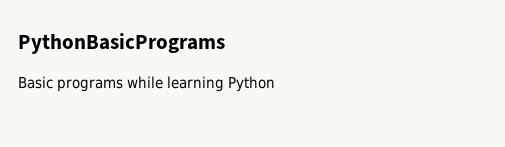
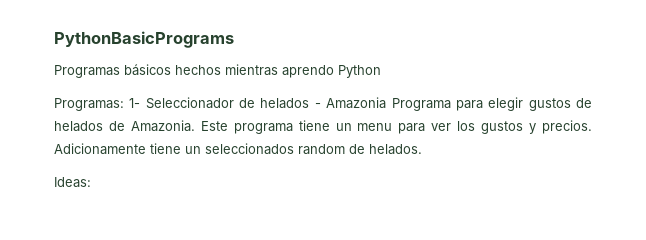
- Basic programs while learning Python
+ Programas básicos hechos mientras aprendo Python
+ Programas: 1- Seleccionador de helados - Amazonia Programa para elegir gustos de helados de Amazonia. Este programa tiene un menu para ver los gustos y precios. Adicionamente tiene un seleccionados random de helados.
+ Ideas:

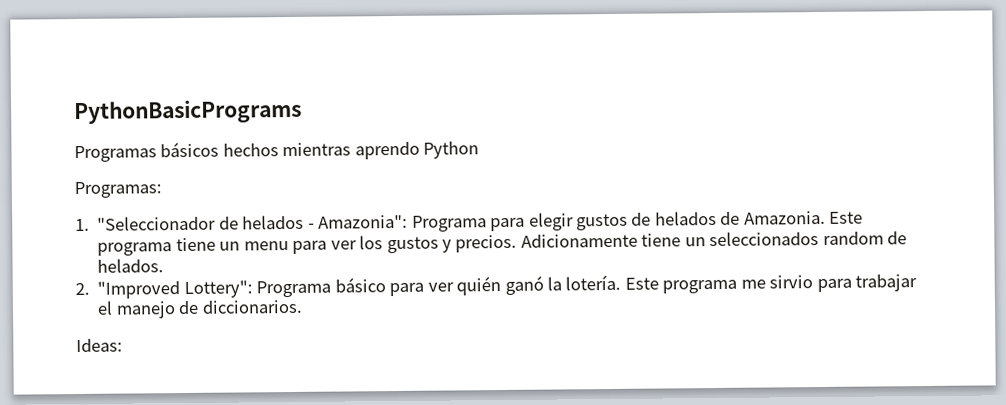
- Programas: 1- Seleccionador de helados - Amazonia Programa para elegir gustos de helados de Amazonia.
+ Programas:
+ 1. "Seleccionador de helados - Amazonia": Programa para elegir gustos de helados de Amazonia.
+ 2. "Improved Lottery": Programa básico para ver quién ganó la lotería. Este programa me sirvio para trabajar el manejo de diccionarios.

